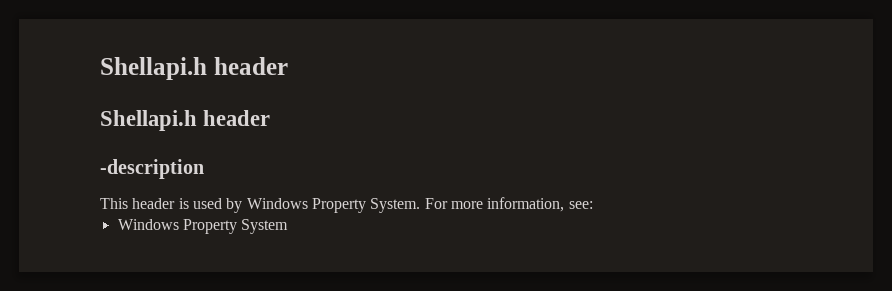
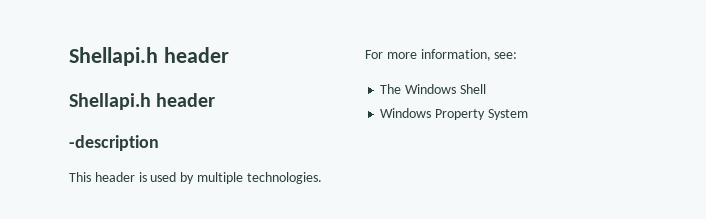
- This header is used by Windows Property System.
+ This header is used by multiple technologies.
+ The Windows Shell

